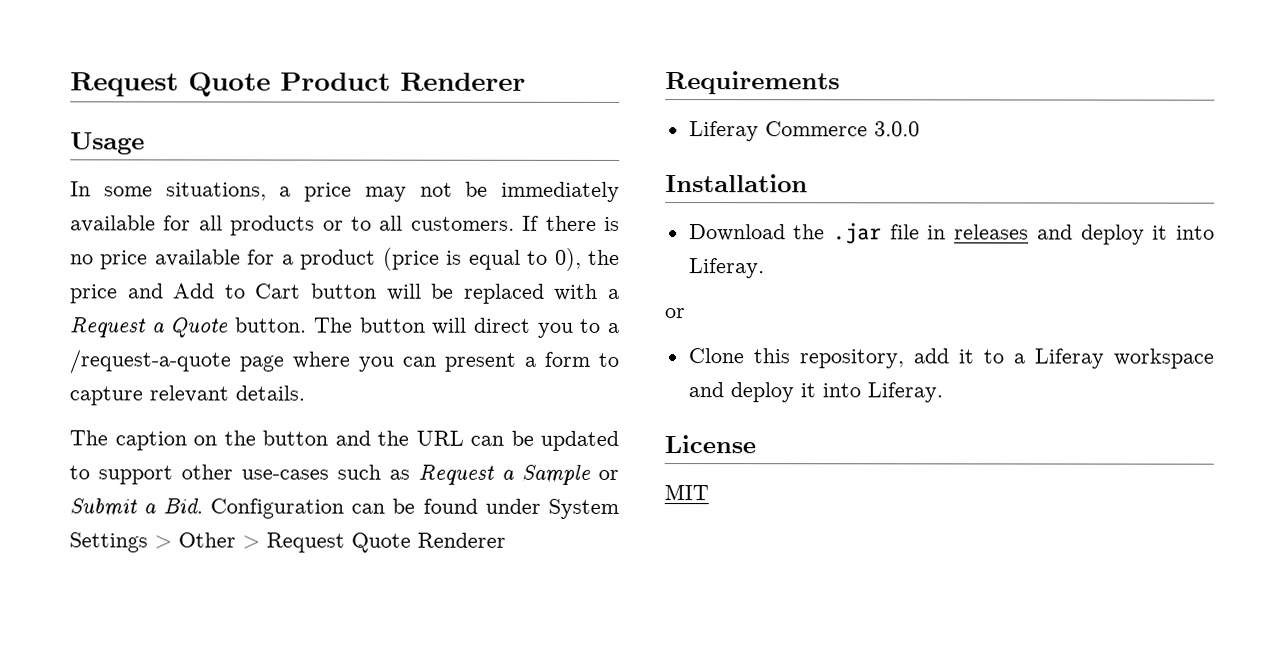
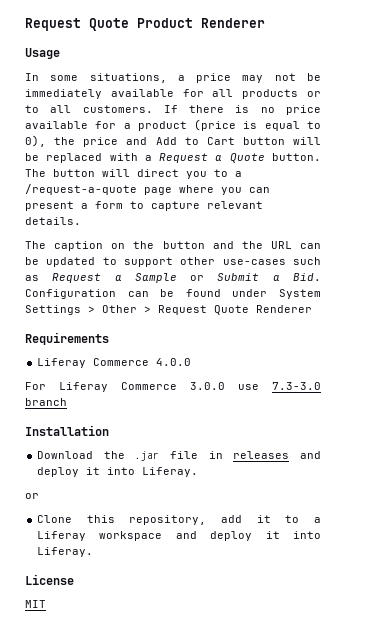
- Liferay Commerce 3.0.0
+ Liferay Commerce 4.0.0
+ For Liferay Commerce 3.0.0 use 7.3-3.0 branch

